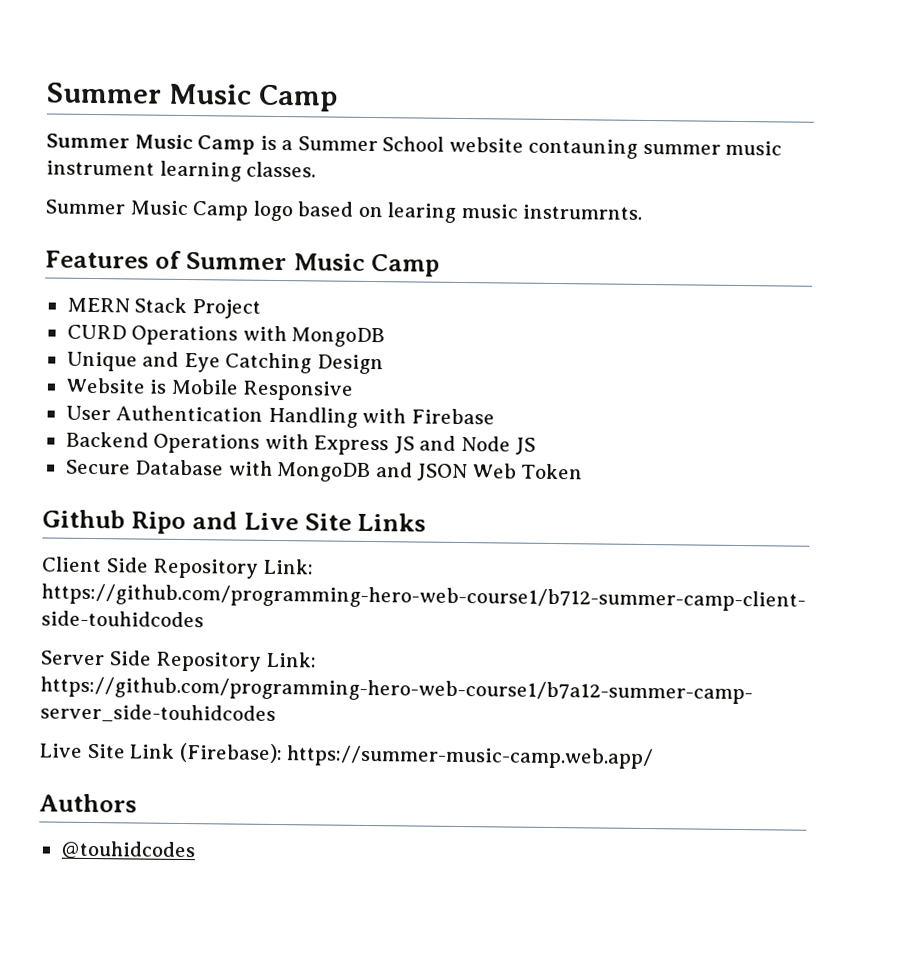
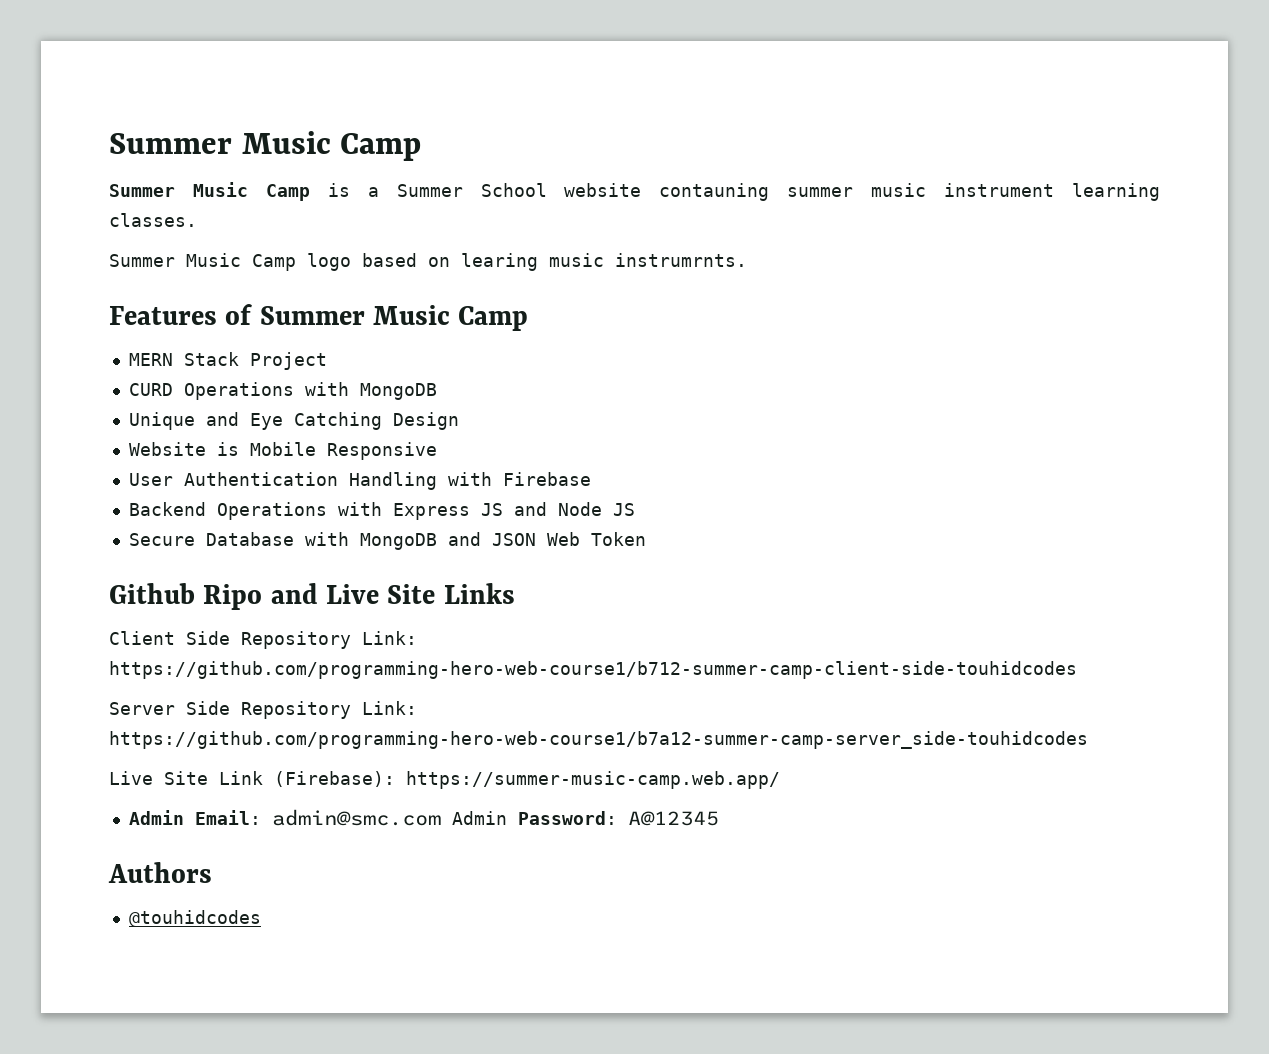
+ Admin Email: admin@smc.com Admin Password: A@12345

